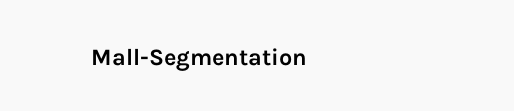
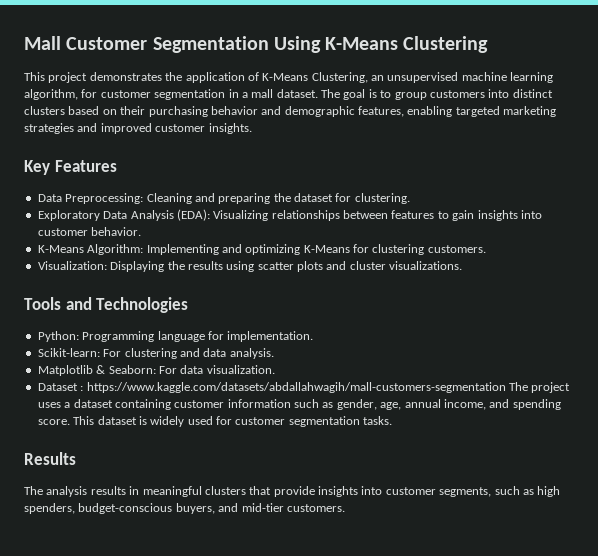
- Mall-Segmentation
+ Mall Customer Segmentation Using K-Means Clustering
+ This project demonstrates the application of K-Means Clustering, an unsupervised machine learning algorithm, for customer segmentation in a mall dataset. The goal is to group customers into distinct clusters based on their purchasing behavior and demographic features, enabling targeted marketing strategies and improved customer insights.
+ Key Features
+ Data Preprocessing: Cleaning and preparing the dataset for clustering.
+ Exploratory Data Analysis (EDA): Visualizing relationships between features to gain insights into customer behavior.
+ K-Means Algorithm: Implementing and optimizing K-Means for clustering customers.
+ Visualization: Displaying the results using scatter plots and cluster visualizations.
+ Tools and Technologies
+ Python: Programming language for implementation.
+ Scikit-learn: For clustering and data analysis.
+ Matplotlib & Seaborn: For data visualization.
+ Dataset : https://www.kaggle.com/datasets/abdallahwagih/mall-customers-segmentation The project uses a dataset containing customer information such as gender, age, annual income, and spending score. This dataset is widely used for customer segmentation tasks.
+ Results
+ The analysis results in meaningful clusters that provide insights into customer segments, such as high spenders, budget-conscious buyers, and mid-tier customers.

